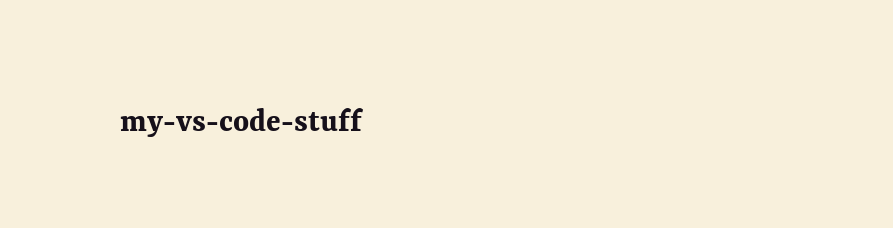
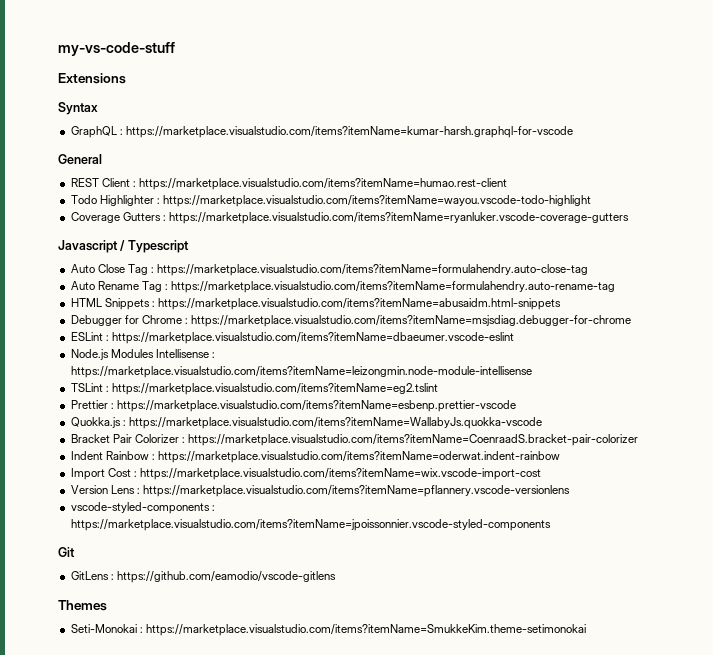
+ Extensions
+ Syntax
+ GraphQL : https://marketplace.visualstudio.com/items?itemName=kumar-harsh.graphql-for-vscode
+ General
+ REST Client : https://marketplace.visualstudio.com/items?itemName=humao.rest-client
+ Todo Highlighter : https://marketplace.visualstudio.com/items?itemName=wayou.vscode-todo-highlight
+ Coverage Gutters : https://marketplace.visualstudio.com/items?itemName=ryanluker.vscode-coverage-gutters
+ Javascript / Typescript
+ Auto Close Tag : https://marketplace.visualstudio.com/items?itemName=formulahendry.auto-close-tag
+ Auto Rename Tag : https://marketplace.visualstudio.com/items?itemName=formulahendry.auto-rename-tag
+ HTML Snippets : https://marketplace.visualstudio.com/items?itemName=abusaidm.html-snippets
+ Debugger for Chrome : https://marketplace.visualstudio.com/items?itemName=msjsdiag.debugger-for-chrome
+ ESLint : https://marketplace.visualstudio.com/items?itemName=dbaeumer.vscode-eslint
+ Node.js Modules Intellisense : https://marketplace.visualstudio.com/items?itemName=leizongmin.node-module-intellisense
+ TSLint : https://marketplace.visualstudio.com/items?itemName=eg2.tslint
+ Prettier : https://marketplace.visualstudio.com/items?itemName=esbenp.prettier-vscode
+ Quokka.js : https://marketplace.visualstudio.com/items?itemName=WallabyJs.quokka-vscode
+ Bracket Pair Colorizer : https://marketplace.visualstudio.com/items?itemName=CoenraadS.bracket-pair-colorizer
+ Indent Rainbow : https://marketplace.visualstudio.com/items?itemName=oderwat.indent-rainbow
+ Import Cost : https://marketplace.visualstudio.com/items?itemName=wix.vscode-import-cost
+ Version Lens : https://marketplace.visualstudio.com/items?itemName=pflannery.vscode-versionlens
+ vscode-styled-components : https://marketplace.visualstudio.com/items?itemName=jpoissonnier.vscode-styled-components
+ Git
+ GitLens : https://github.com/eamodio/vscode-gitlens
+ Themes
+ Seti-Monokai : https://marketplace.visualstudio.com/items?itemName=SmukkeKim.theme-setimonokai

